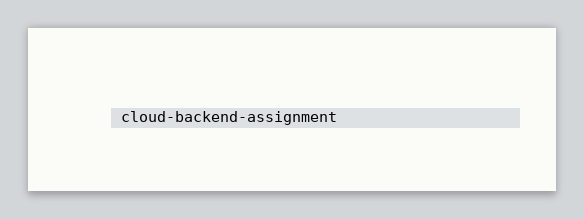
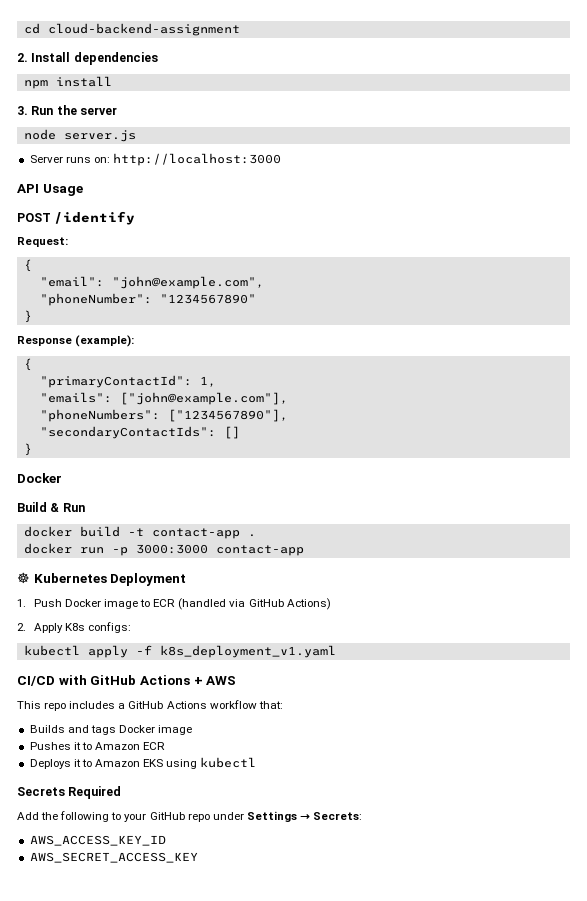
- cloud-backend-assignment
+ cd cloud-backend-assignment
+ 2. Install dependencies
+ npm install
+ 3. Run the server
+ node server.js
+ Server runs on: http://localhost:3000
+ API Usage
+ POST /identify
+ Request:
+ {
+ "email": "john@example.com",
+ "phoneNumber": "1234567890"
+ }
+ Response (example):
+ {
+ "primaryContactId": 1,
+ "emails": ["john@example.com"],
+ "phoneNumbers": ["1234567890"],
+ "secondaryContactIds": []
+ }
+ Docker
+ Build & Run
+ docker build -t contact-app .
+ docker run -p 3000:3000 contact-app
+ ☸ Kubernetes Deployment
+ 1. Push Docker image to ECR (handled via GitHub Actions)
+ 2. Apply K8s configs:
+ kubectl apply -f k8s_deployment_v1.yaml
+ CI/CD with GitHub Actions + AWS
+ This repo includes a GitHub Actions workflow that:
+ Builds and tags Docker image
+ Pushes it to Amazon ECR
+ Deploys it to Amazon EKS using kubectl
+ Secrets Required
+ Add the following to your GitHub repo under Settings → Secrets:
+ AWS_ACCESS_KEY_ID
+ AWS_SECRET_ACCESS_KEY

